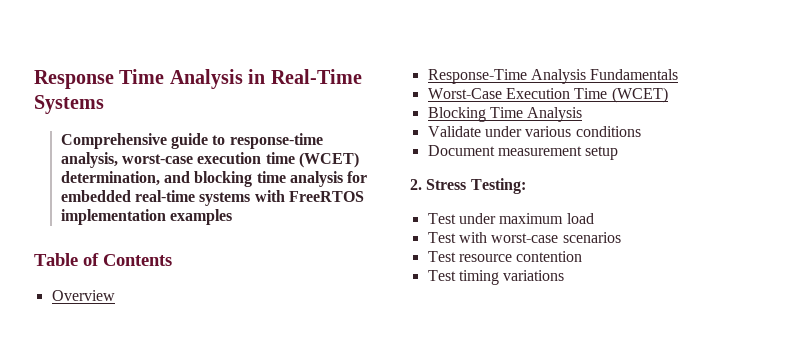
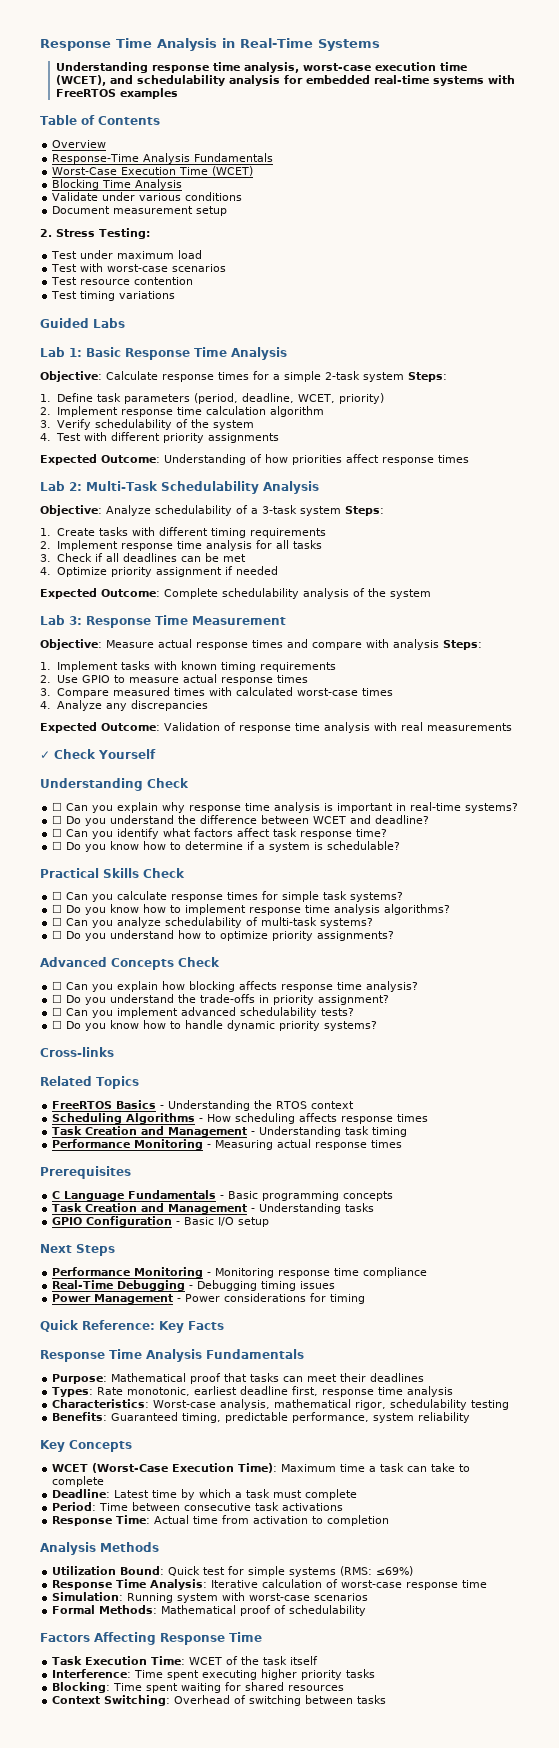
- Comprehensive guide to response-time analysis, worst-case execution time (WCET) determination, and blocking time analysis for embedded real-time systems with FreeRTOS implementation examples
+ Understanding response time analysis, worst-case execution time (WCET), and schedulability analysis for embedded real-time systems with FreeRTOS examples
+ Guided Labs
+ Lab 1: Basic Response Time Analysis
+ Objective: Calculate response times for a simple 2-task system Steps:
+ 1. Define task parameters (period, deadline, WCET, priority)
+ 2. Implement response time calculation algorithm
+ 3. Verify schedulability of the system
+ 4. Test with different priority assignments
+ Expected Outcome: Understanding of how priorities affect response times
+ Lab 2: Multi-Task Schedulability Analysis
+ Objective: Analyze schedulability of a 3-task system Steps:
+ 1. Create tasks with different timing requirements
+ 2. Implement response time analysis for all tasks
+ 3. Check if all deadlines can be met
+ 4. Optimize priority assignment if needed
+ Expected Outcome: Complete schedulability analysis of the system
+ Lab 3: Response Time Measurement
+ Objective: Measure actual response times and compare with analysis Steps:
+ 1. Implement tasks with known timing requirements
+ 2. Use GPIO to measure actual response times
+ 3. Compare measured times with calculated worst-case times
+ 4. Analyze any discrepancies
+ Expected Outcome: Validation of response time analysis with real measurements
+ ✓ Check Yourself
+ Understanding Check
+ ☐ Can you explain why response time analysis is important in real-time systems?
+ ☐ Do you understand the difference between WCET and deadline?
+ ☐ Can you identify what factors affect task response time?
+ ☐ Do you know how to determine if a system is schedulable?
+ Practical Skills Check
+ ☐ Can you calculate response times for simple task systems?
+ ☐ Do you know how to implement response time analysis algorithms?
+ ☐ Can you analyze schedulability of multi-task systems?
+ ☐ Do you understand how to optimize priority assignments?
+ Advanced Concepts Check
+ ☐ Can you explain how blocking affects response time analysis?
+ ☐ Do you understand the trade-offs in priority assignment?
+ ☐ Can you implement advanced schedulability tests?
+ ☐ Do you know how to handle dynamic priority systems?
+ Cross-links
+ Related Topics
+ FreeRTOS Basics - Understanding the RTOS context
+ Scheduling Algorithms - How scheduling affects response times
+ Task Creation and Management - Understanding task timing
+ Performance Monitoring - Measuring actual response times
+ Prerequisites
+ C Language Fundamentals - Basic programming concepts
+ Task Creation and Management - Understanding tasks
+ GPIO Configuration - Basic I/O setup
+ Next Steps
+ Performance Monitoring - Monitoring response time compliance
+ Real-Time Debugging - Debugging timing issues
+ Power Management - Power considerations for timing
+ Quick Reference: Key Facts
+ Response Time Analysis Fundamentals
+ Purpose: Mathematical proof that tasks can meet their deadlines
+ Types: Rate monotonic, earliest deadline first, response time analysis
+ Characteristics: Worst-case analysis, mathematical rigor, schedulability testing
+ Benefits: Guaranteed timing, predictable performance, system reliability
+ Key Concepts
+ WCET (Worst-Case Execution Time): Maximum time a task can take to complete
+ Deadline: Latest time by which a task must complete
+ Period: Time between consecutive task activations
+ Response Time: Actual time from activation to completion
+ Analysis Methods
+ Utilization Bound: Quick test for simple systems (RMS: ≤69%)
+ Response Time Analysis: Iterative calculation of worst-case response time
+ Simulation: Running system with worst-case scenarios
+ Formal Methods: Mathematical proof of schedulability
+ Factors Affecting Response Time
+ Task Execution Time: WCET of the task itself
+ Interference: Time spent executing higher priority tasks
+ Blocking: Time spent waiting for shared resources
+ Context Switching: Overhead of switching between tasks

